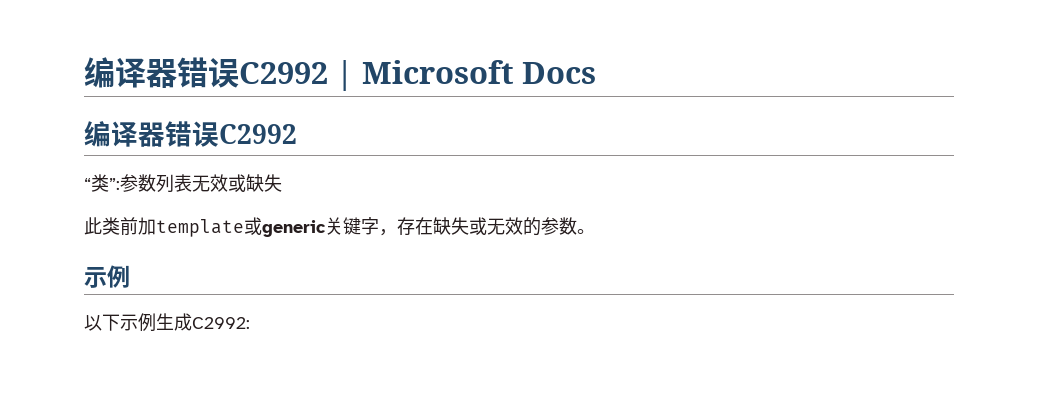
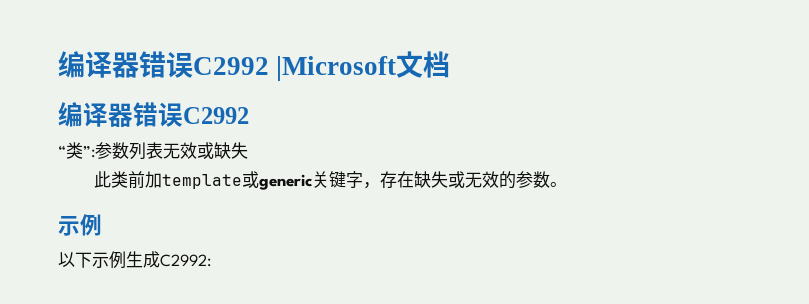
- 编译器错误C2992 | Microsoft Docs
+ 编译器错误C2992 |Microsoft文档

